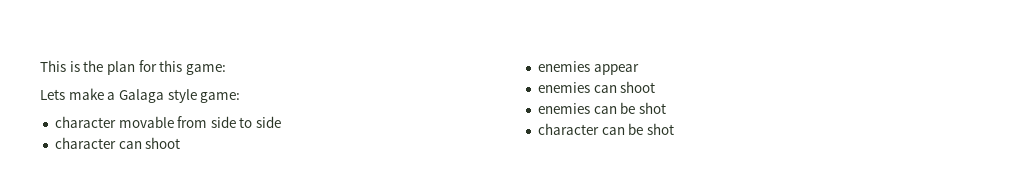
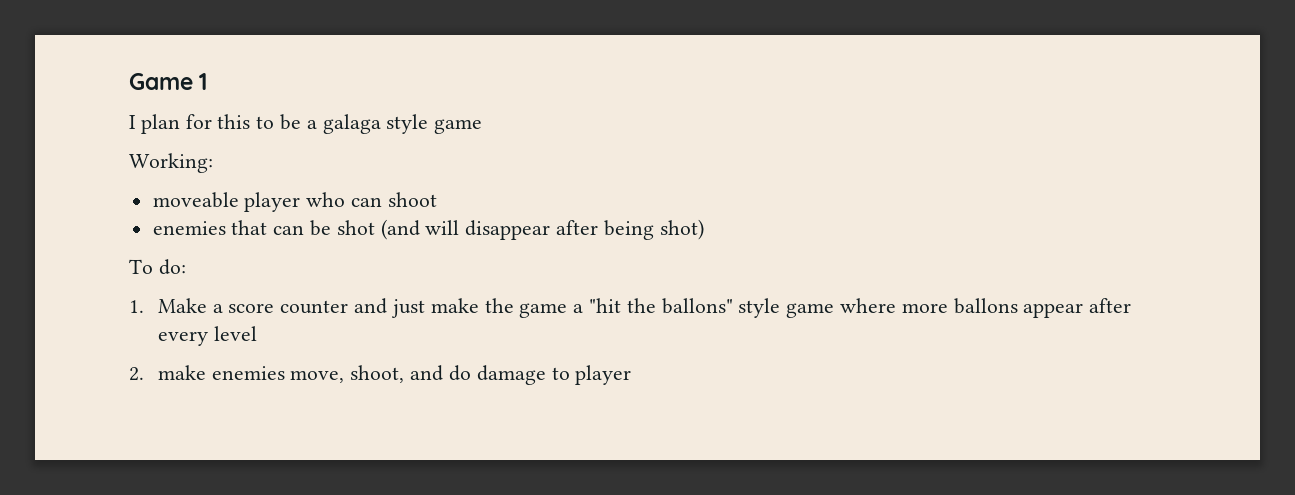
- This is the plan for this game:
- Lets make a Galaga style game:
- character movable from side to side
- character can shoot
- enemies appear
- enemies can shoot
- enemies can be shot
- character can be shot
+ Game 1
+ I plan for this to be a galaga style game
+ Working:
+ moveable player who can shoot
+ enemies that can be shot (and will disappear after being shot)
+ To do:
+ 1. Make a score counter and just make the game a "hit the ballons" style game where more ballons appear after every level
+ 2. make enemies move, shoot, and do damage to player

